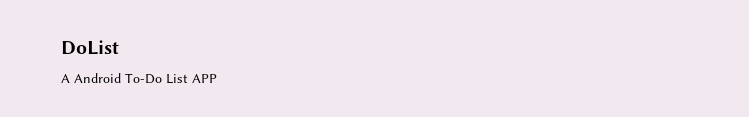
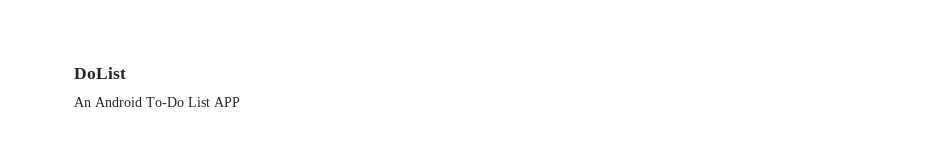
- A Android To-Do List APP
+ An Android To-Do List APP

